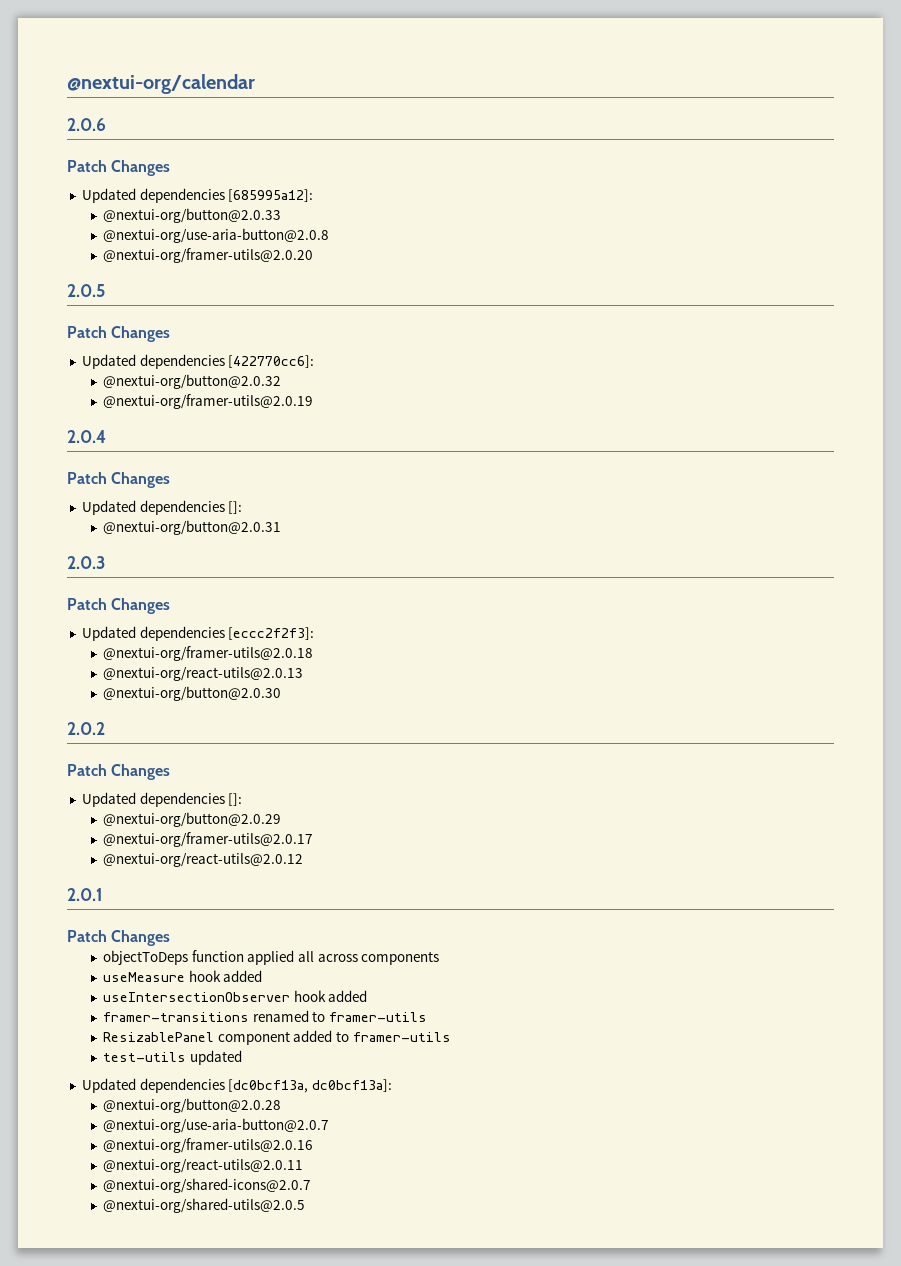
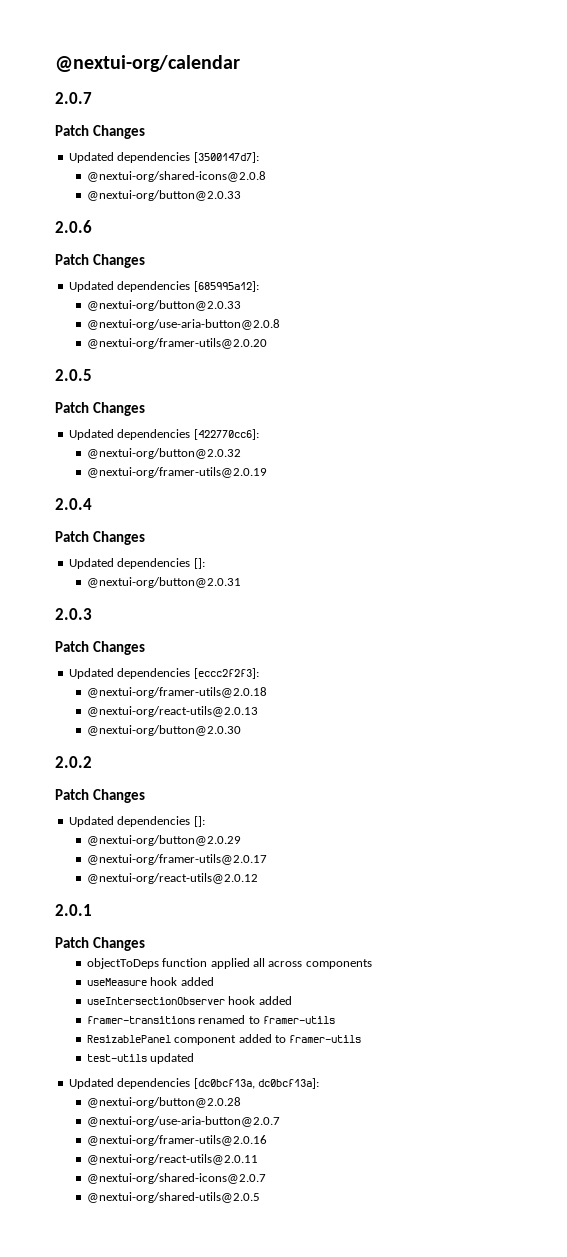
+ 2.0.7
+ Patch Changes
+ Updated dependencies [3500147d7]:
+ @nextui-org/shared-icons@2.0.8
+ @nextui-org/button@2.0.33

